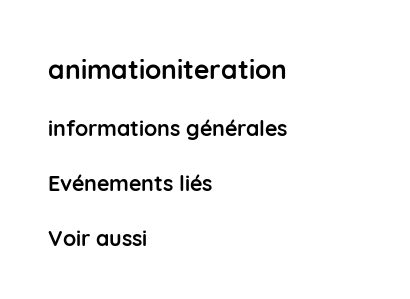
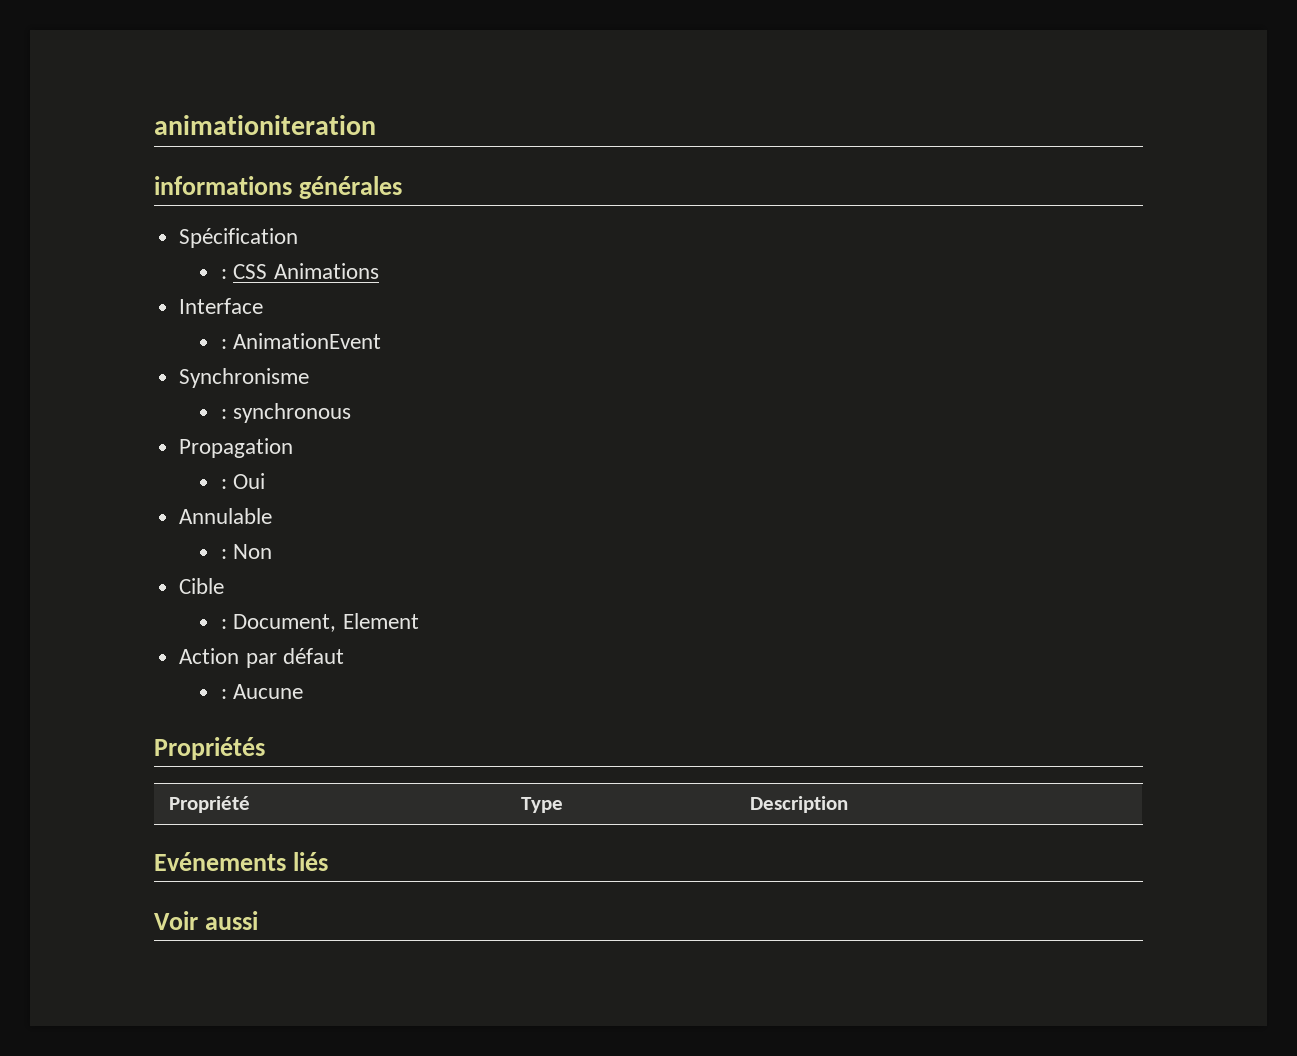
+ Spécification
+ : CSS Animations
+ Interface
+ : AnimationEvent
+ Synchronisme
+ : synchronous
+ Propagation
+ : Oui
+ Annulable
+ : Non
+ Cible
+ : Document, Element
+ Action par défaut
+ : Aucune
+ Propriétés
+ Propriété | Type | Description

